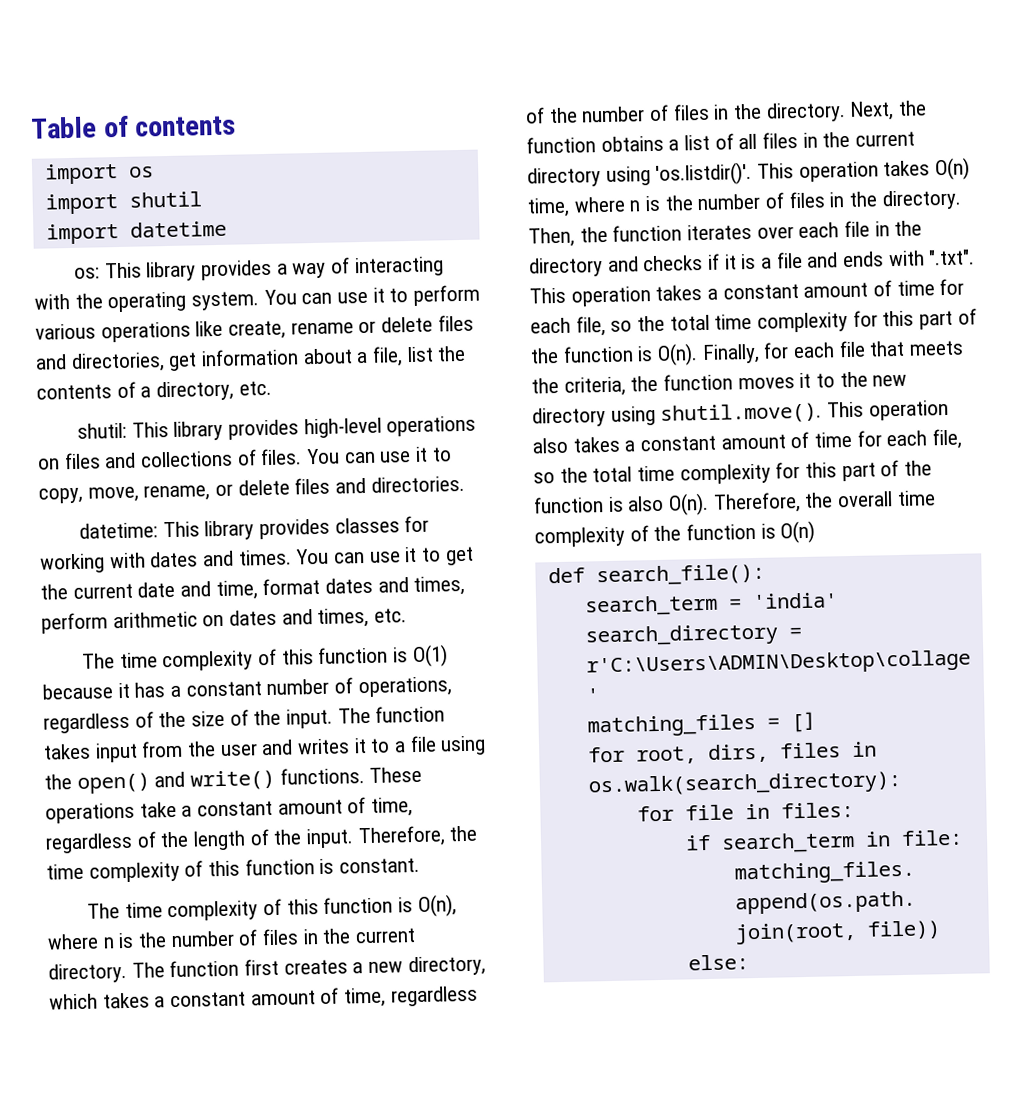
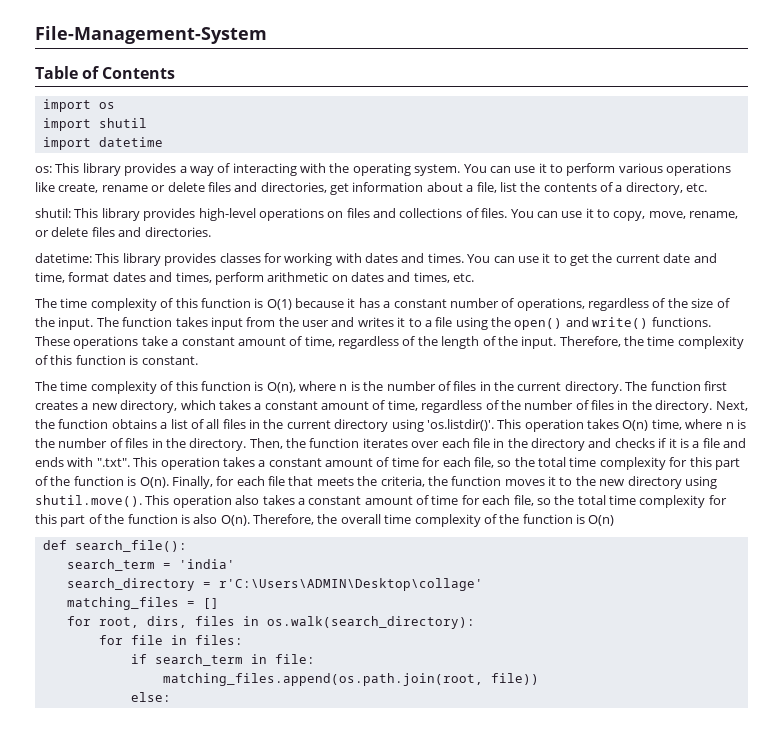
+ File-Management-System
- Table of contents
+ Table of Contents

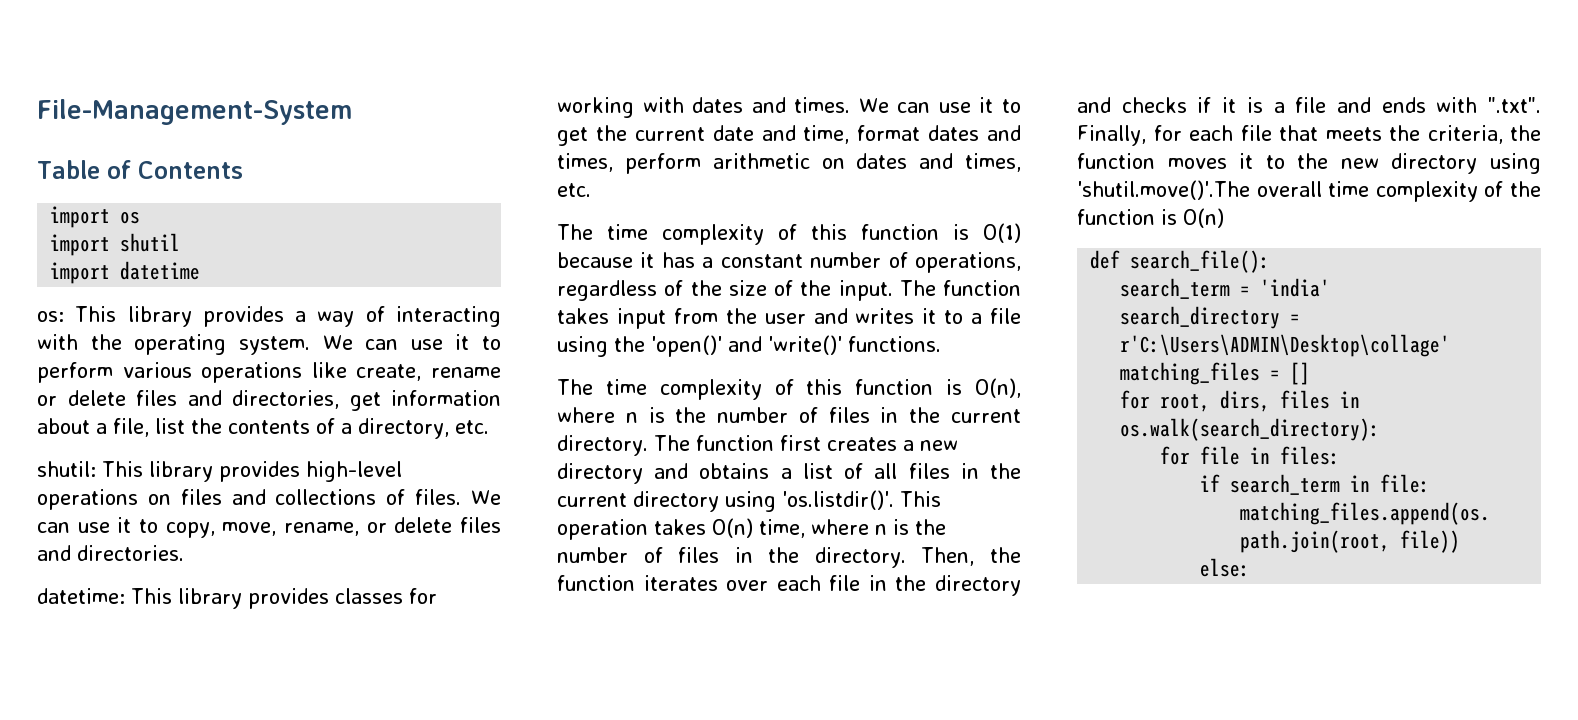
- You can use it to perform various operations like create, rename or delete files and directories, get information about a file, list the contents of a directory, etc.
+ We can use it to perform various operations like create, rename or delete files and directories, get information about a file, list the contents of a directory, etc.
- You can use it to copy, move, rename, or delete files and directories.
+ We can use it to copy, move, rename, or delete files and directories.
- You can use it to get the current date and time, format dates and times, perform arithmetic on dates and times, etc.
+ We can use it to get the current date and time, format dates and times, perform arithmetic on dates and times, etc.
- The function takes input from the user and writes it to a file using the open() and write() functions. These operations take a constant amount of time, regardless of the length of the input. Therefore, the time complexity of this function is constant.
+ The function takes input from the user and writes it to a file using the 'open()' and 'write()' functions.
- The function first creates a new directory, which takes a constant amount of time, regardless of the number of files in the directory. Next, the function obtains a list of all files in the current directory using 'os.listdir()'. This operation takes O(n) time, where n is the number of files in the directory.
+ The function first creates a new directory and obtains a list of all files in the current directory using 'os.listdir()'. This operation takes O(n) time, where n is the number of files in the directory.
- Then, the function iterates over each file in the directory and checks if it is a file and ends with ".txt". This operation takes a constant amount of time for each file, so the total time complexity for this part of the function is O(n). Finally, for each file that meets the criteria, the function moves it to the new directory using shutil.move(). This operation also takes a constant amount of time for each file, so the total time complexity for this part of the function is also O(n). Therefore, the overall time complexity of the function is O(n)
+ Then, the function iterates over each file in the directory and checks if it is a file and ends with ".txt". Finally, for each file that meets the criteria, the function moves it to the new directory using 'shutil.move()'.The overall time complexity of the function is O(n)

